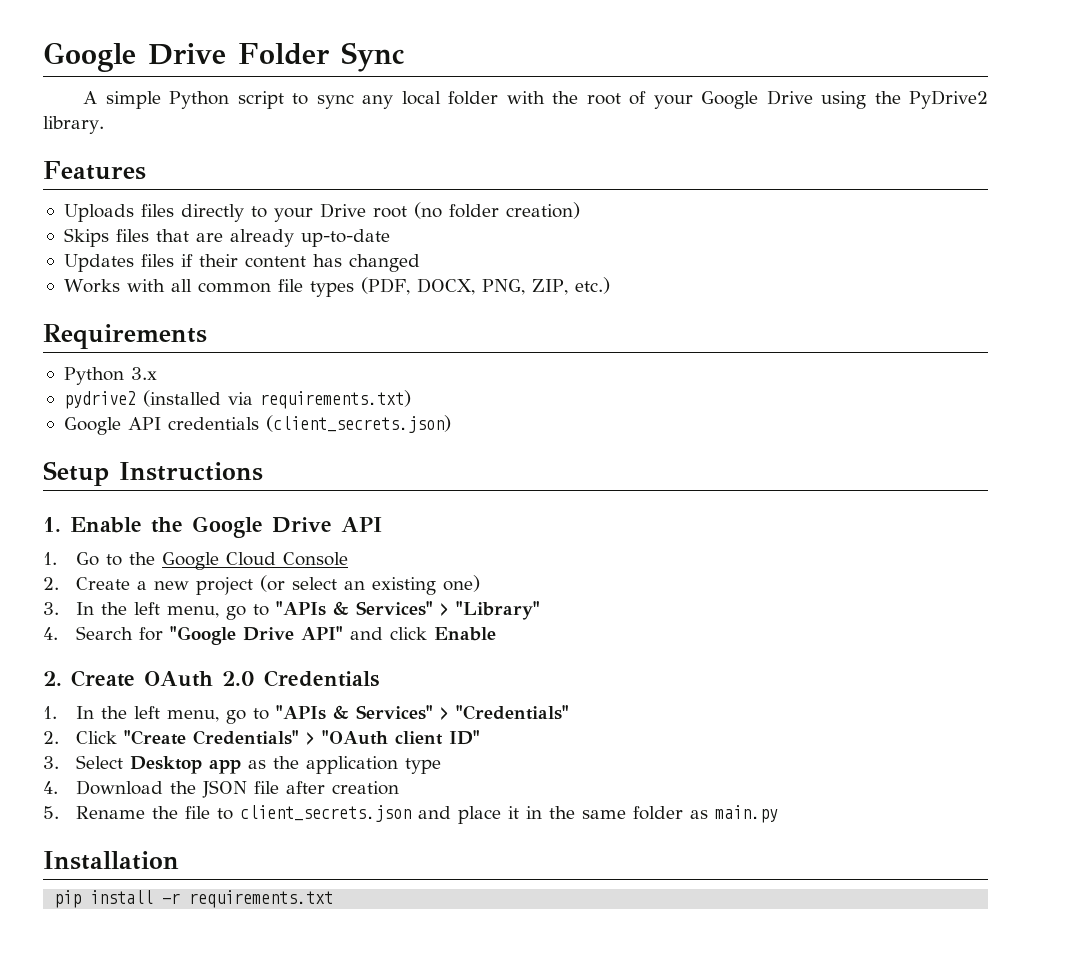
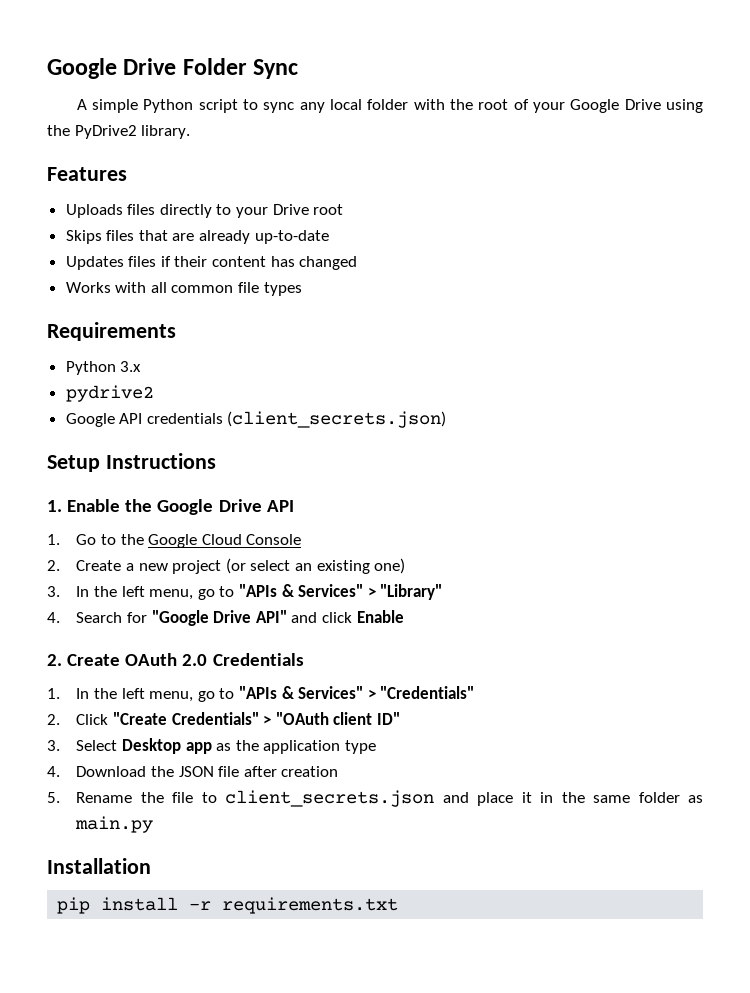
- Uploads files directly to your Drive root (no folder creation)
+ Uploads files directly to your Drive root
- Works with all common file types (PDF, DOCX, PNG, ZIP, etc.)
+ Works with all common file types
- pydrive2 (installed via requirements.txt)
+ pydrive2

